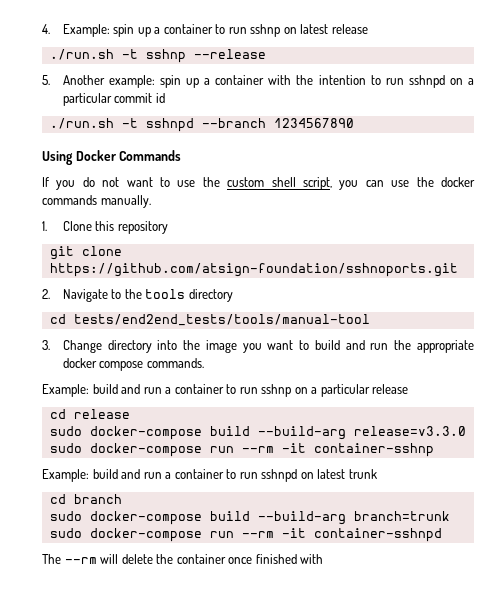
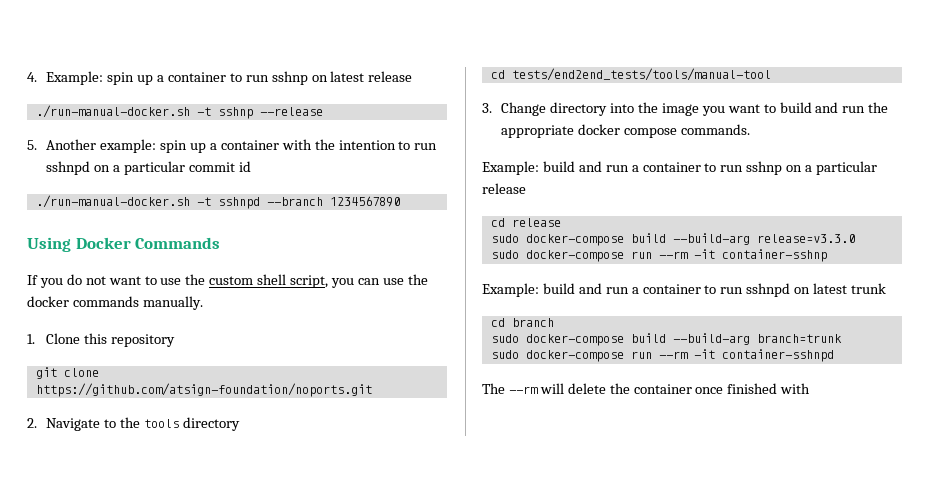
- ./run.sh -t sshnp --release
+ ./run-manual-docker.sh -t sshnp --release
- ./run.sh -t sshnpd --branch 1234567890
+ ./run-manual-docker.sh -t sshnpd --branch 1234567890
- git clone https://github.com/atsign-foundation/sshnoports.git
+ git clone https://github.com/atsign-foundation/noports.git

